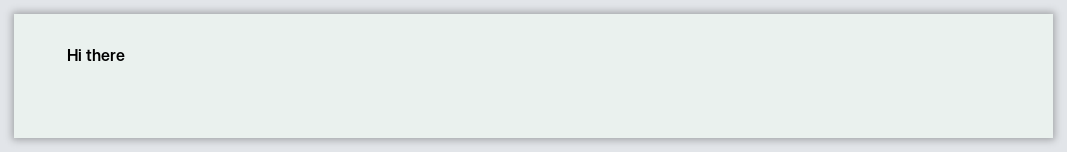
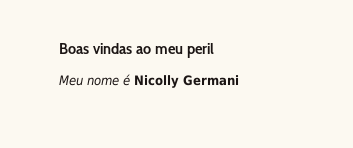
- Hi there
+ Boas vindas ao meu peril
+ Meu nome é Nicolly Germani

